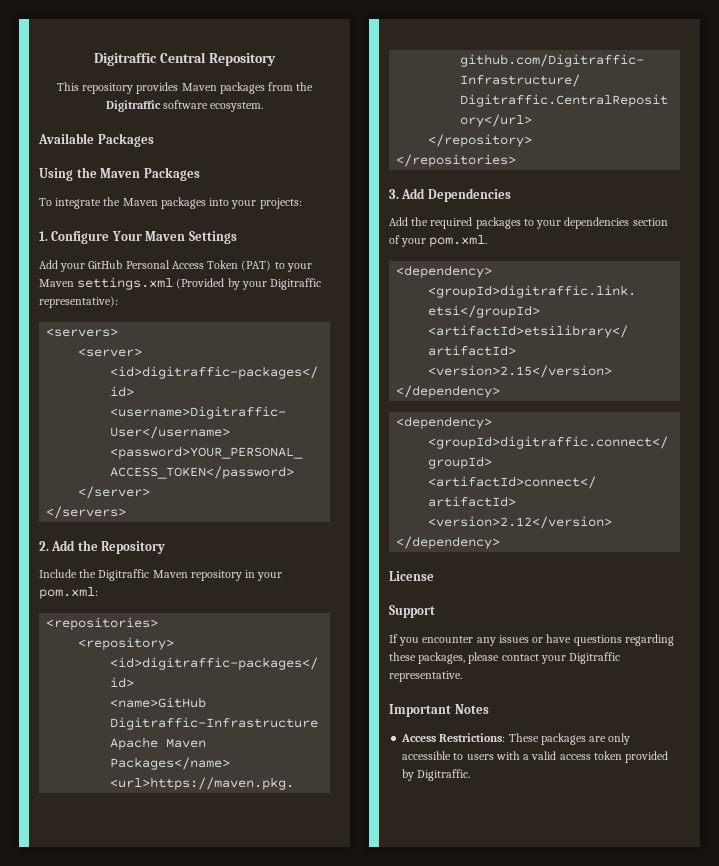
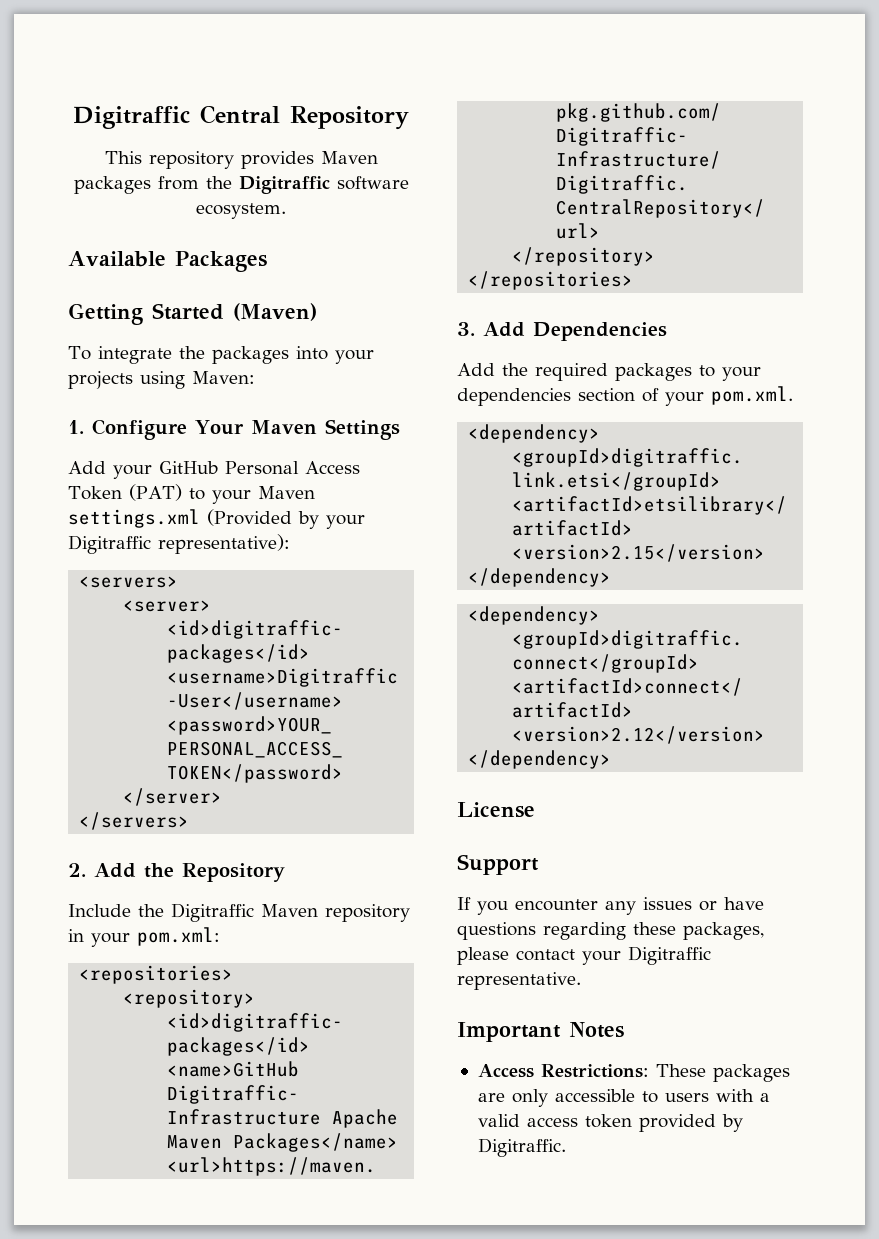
- Using the Maven Packages
+ Getting Started (Maven)
- To integrate the Maven packages into your projects:
+ To integrate the packages into your projects using Maven:

